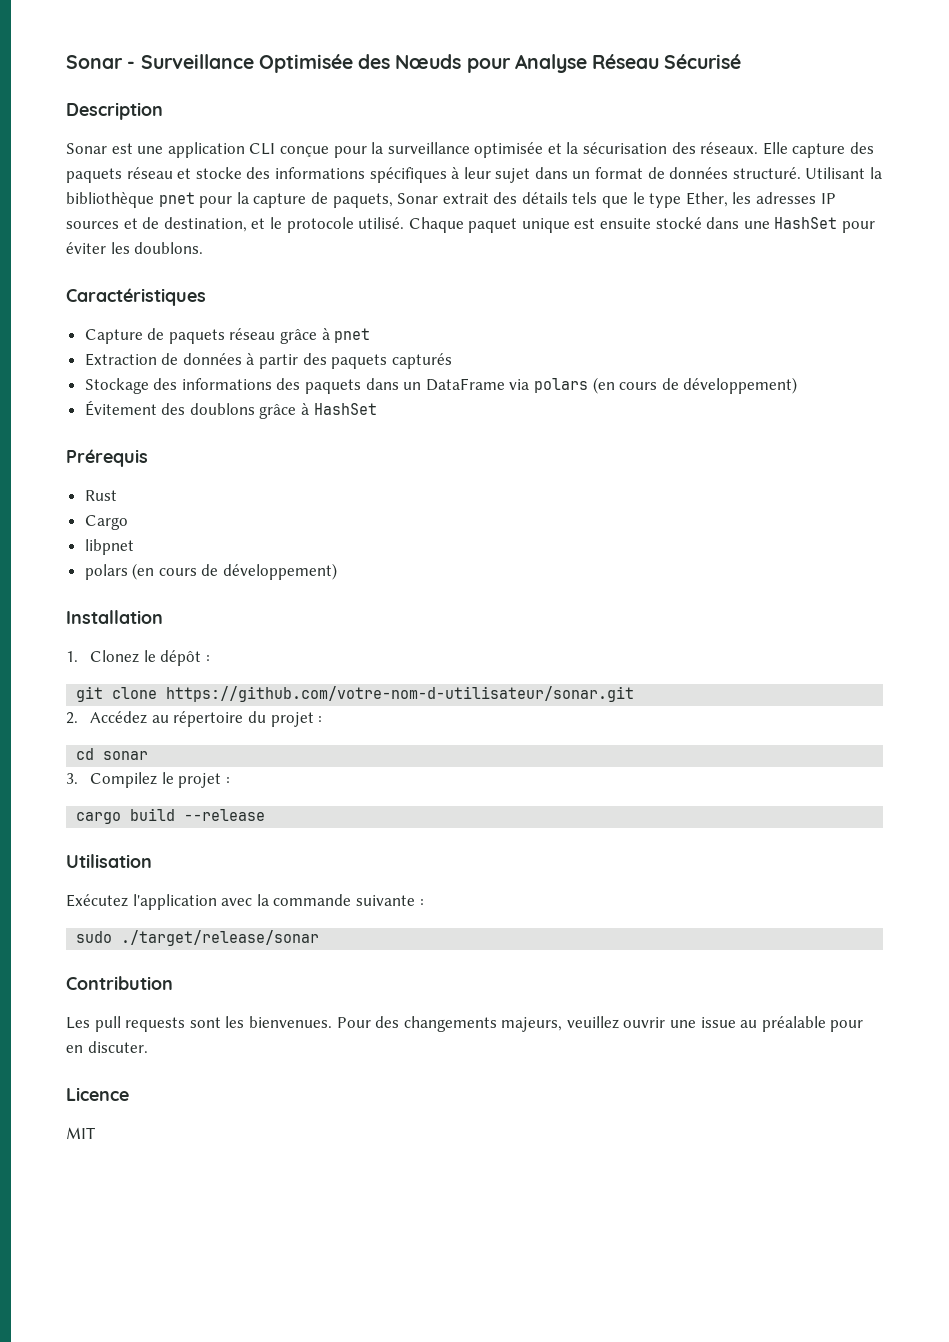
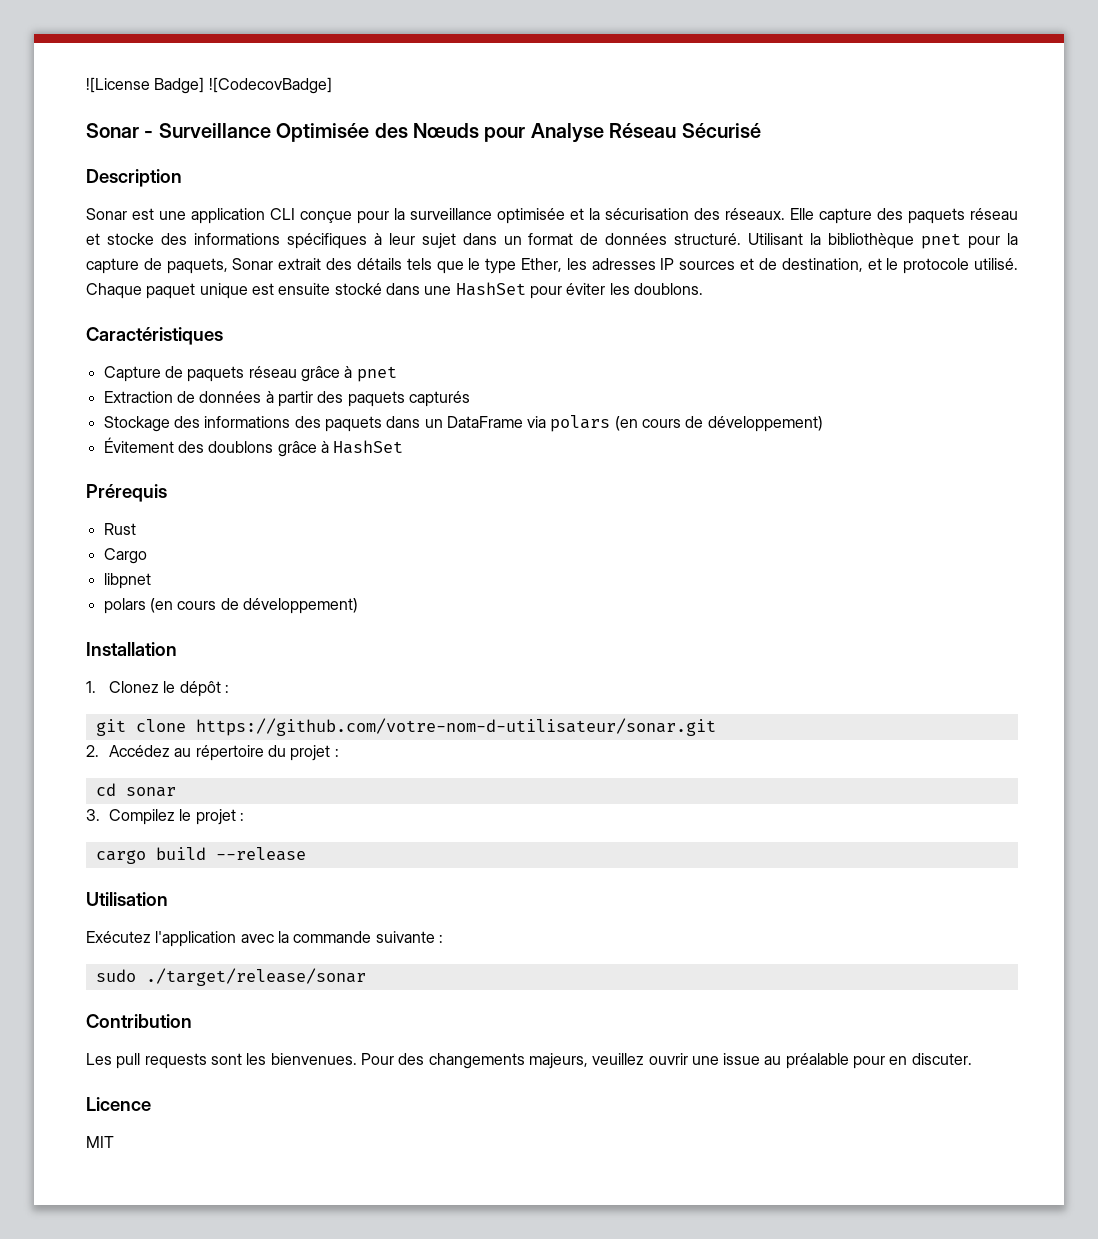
+ ![License Badge] ![CodecovBadge]

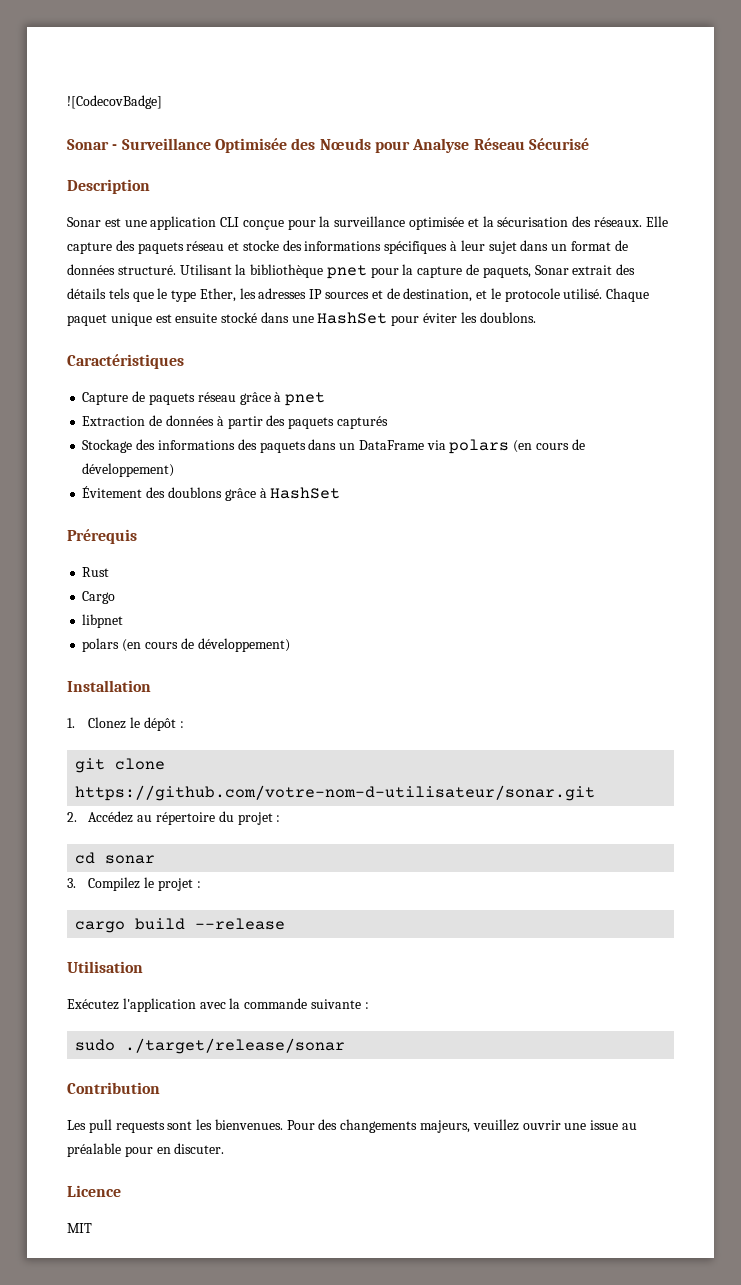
- ![License Badge] ![CodecovBadge]
+ ![CodecovBadge]

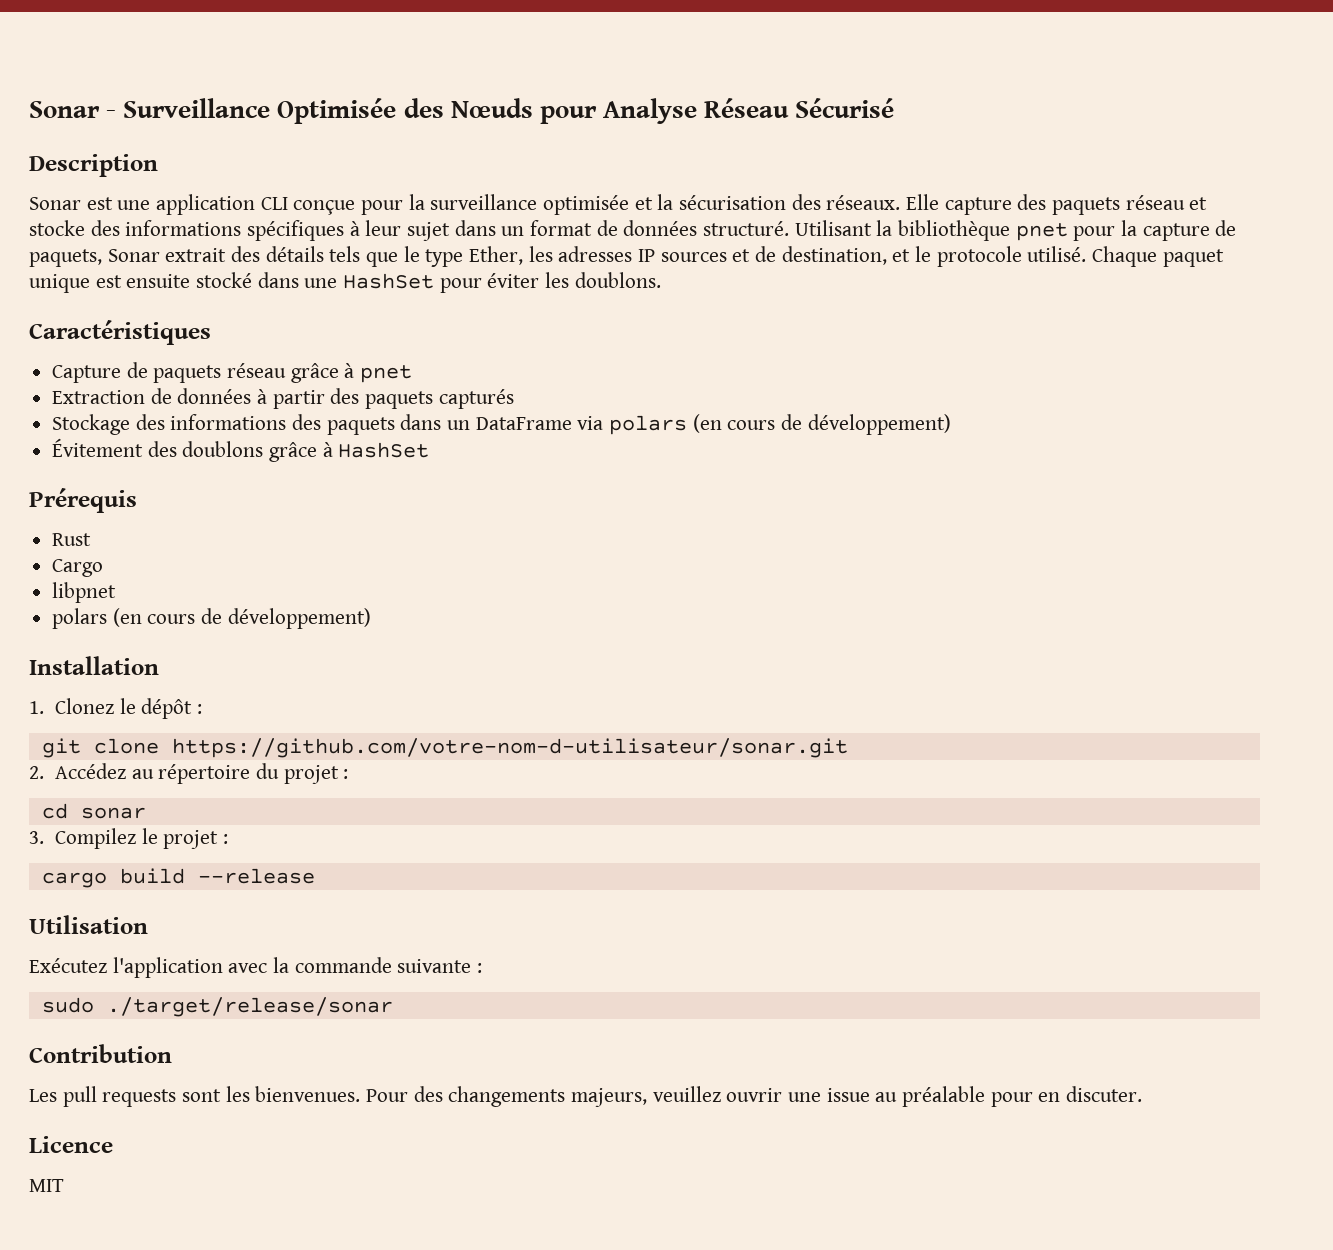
- ![CodecovBadge]

